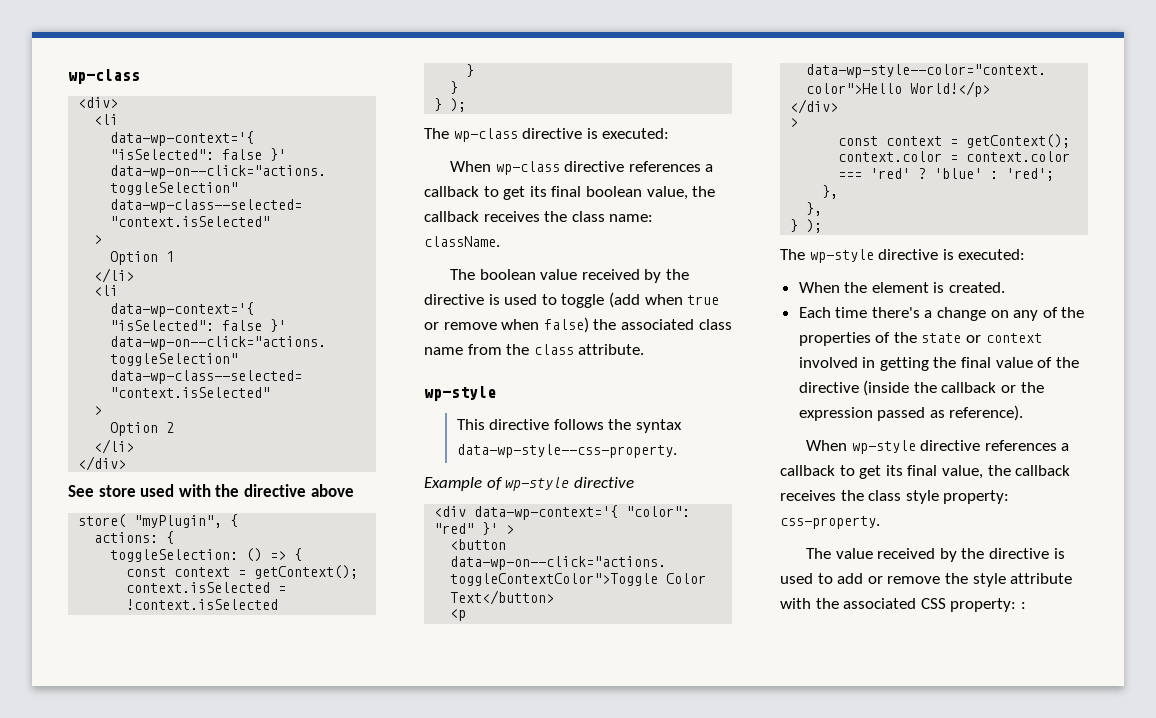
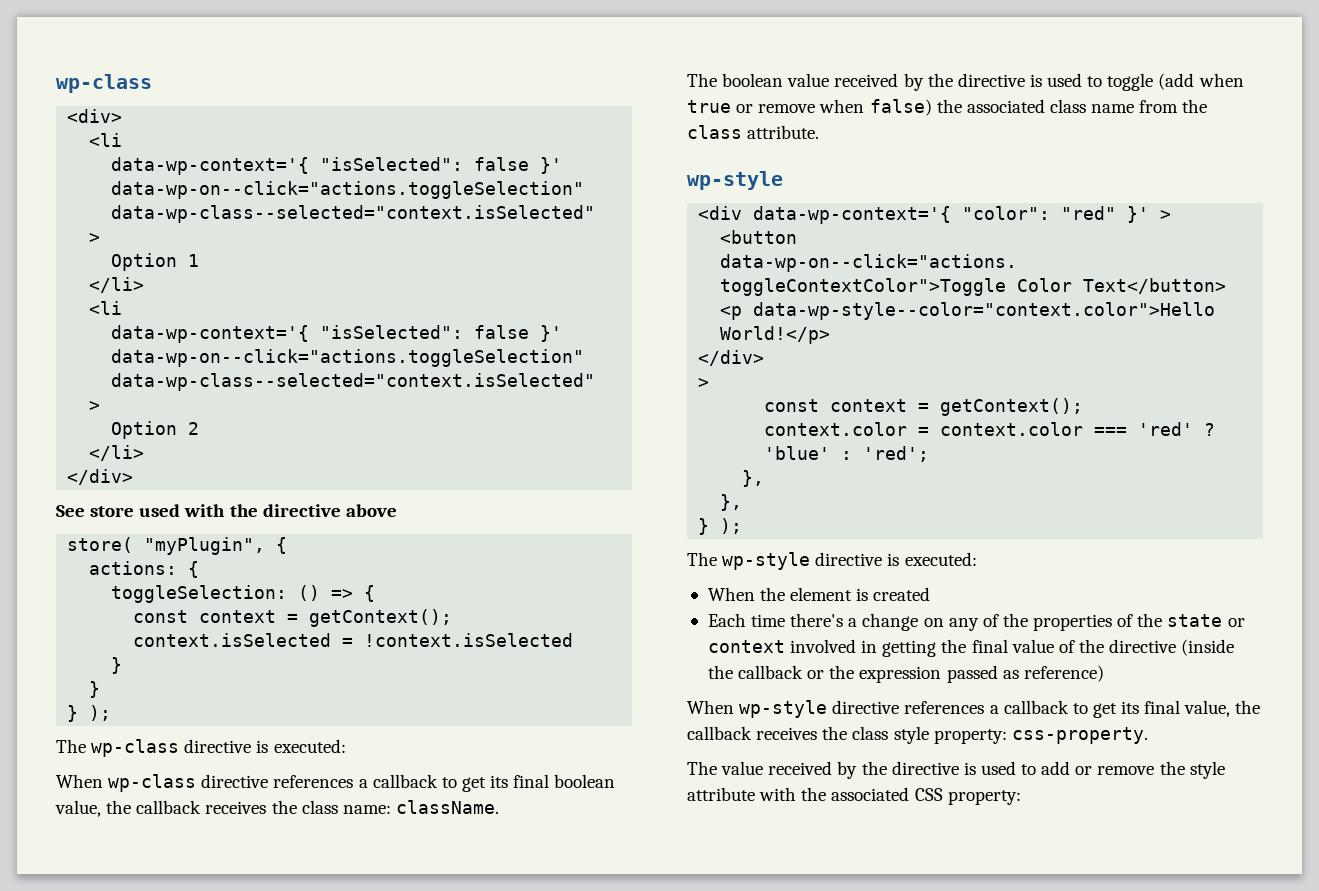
- This directive follows the syntax data-wp-style--css-property.
- Example of wp-style directive
- When the element is created.
+ When the element is created
- Each time there's a change on any of the properties of the state or context involved in getting the final value of the directive (inside the callback or the expression passed as reference).
+ Each time there's a change on any of the properties of the state or context involved in getting the final value of the directive (inside the callback or the expression passed as reference)
- The value received by the directive is used to add or remove the style attribute with the associated CSS property: :
+ The value received by the directive is used to add or remove the style attribute with the associated CSS property:

